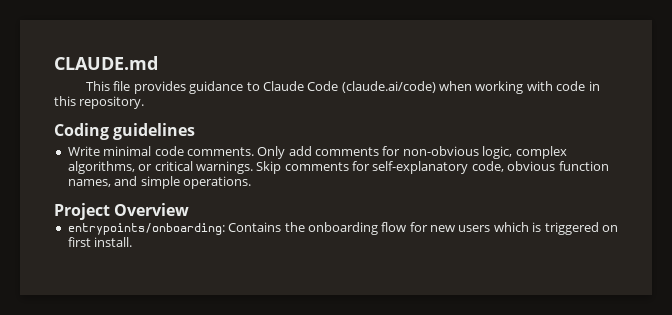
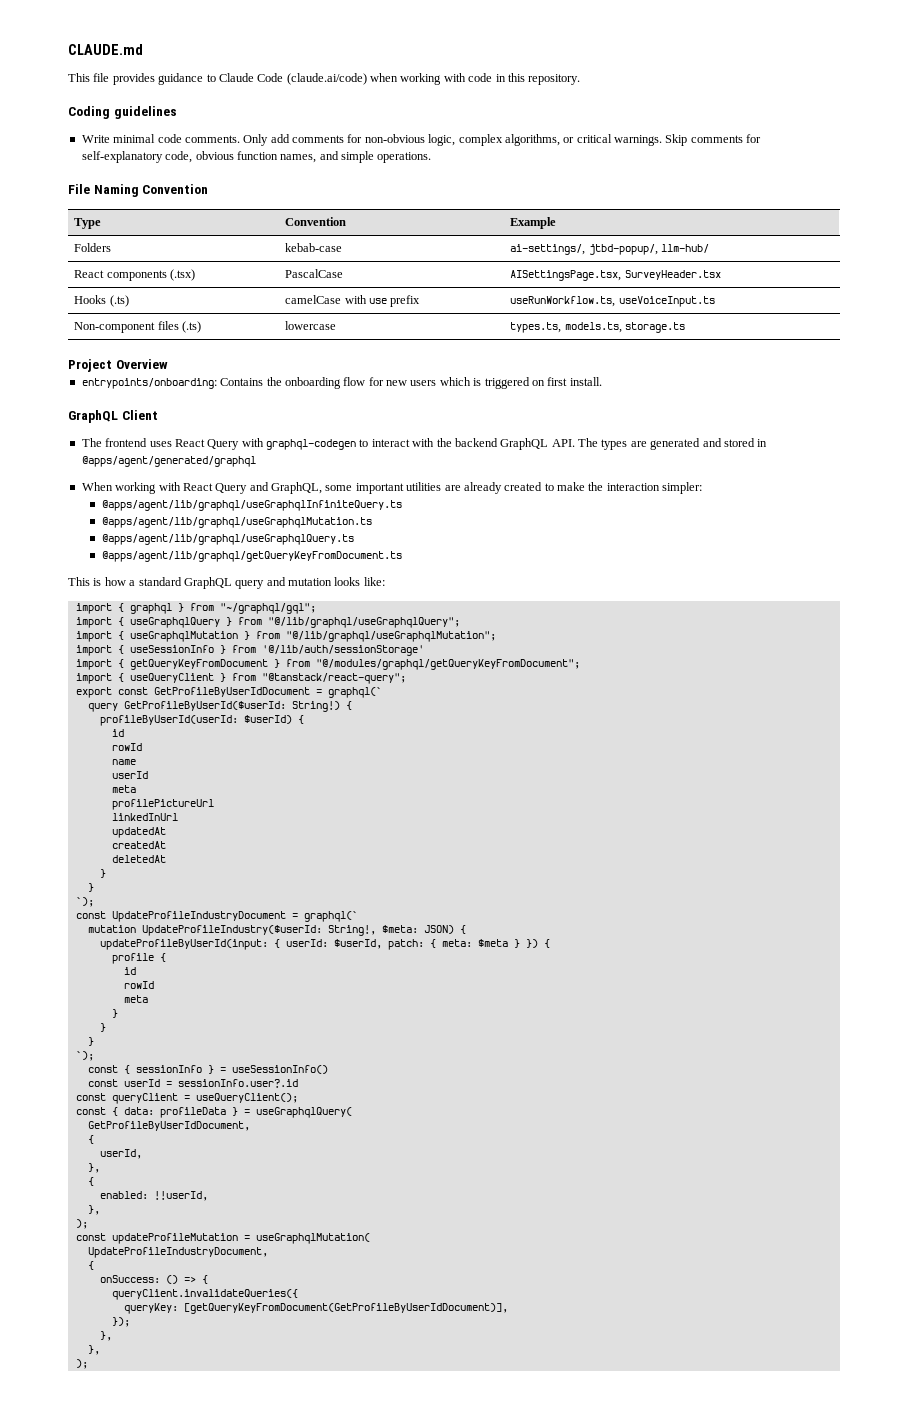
+ File Naming Convention
+ Type | Convention | Example
+ Folders | kebab-case | ai-settings/, jtbd-popup/, llm-hub/
+ React components (.tsx) | PascalCase | AISettingsPage.tsx, SurveyHeader.tsx
+ Hooks (.ts) | camelCase with use prefix | useRunWorkflow.ts, useVoiceInput.ts
+ Non-component files (.ts) | lowercase | types.ts, models.ts, storage.ts
+ GraphQL Client
+ The frontend uses React Query with graphql-codegen to interact with the backend GraphQL API. The types are generated and stored in @apps/agent/generated/graphql
+ When working with React Query and GraphQL, some important utilities are already created to make the interaction simpler:
+ @apps/agent/lib/graphql/useGraphqlInfiniteQuery.ts
+ @apps/agent/lib/graphql/useGraphqlMutation.ts
+ @apps/agent/lib/graphql/useGraphqlQuery.ts
+ @apps/agent/lib/graphql/getQueryKeyFromDocument.ts
+ This is how a standard GraphQL query and mutation looks like:
+ import { graphql } from "~/graphql/gql";
+ import { useGraphqlQuery } from "@/lib/graphql/useGraphqlQuery";
+ import { useGraphqlMutation } from "@/lib/graphql/useGraphqlMutation";
+ import { useSessionInfo } from '@/lib/auth/sessionStorage'
+ import { getQueryKeyFromDocument } from "@/modules/graphql/getQueryKeyFromDocument";
+ import { useQueryClient } from "@tanstack/react-query";
+ export const GetProfileByUserIdDocument = graphql(`
+ query GetProfileByUserId($userId: String!) {
+ profileByUserId(userId: $userId) {
+ id
+ rowId
+ name
+ userId
+ meta
+ profilePictureUrl
+ linkedInUrl
+ updatedAt
+ createdAt
+ deletedAt
+ }
+ }
+ `);
+ const UpdateProfileIndustryDocument = graphql(`
+ mutation UpdateProfileIndustry($userId: String!, $meta: JSON) {
+ updateProfileByUserId(input: { userId: $userId, patch: { meta: $meta } }) {
+ profile {
+ id
+ rowId
+ meta
+ }
+ }
+ }
+ `);
+ const { sessionInfo } = useSessionInfo()
+ const userId = sessionInfo.user?.id
+ const queryClient = useQueryClient();
+ const { data: profileData } = useGraphqlQuery(
+ GetProfileByUserIdDocument,
+ {
+ userId,
+ },
+ {
+ enabled: !!userId,
+ },
+ );
+ const updateProfileMutation = useGraphqlMutation(
+ UpdateProfileIndustryDocument,
+ {
+ onSuccess: () => {
+ queryClient.invalidateQueries({
+ queryKey: [getQueryKeyFromDocument(GetProfileByUserIdDocument)],
+ });
+ },
+ },
+ );

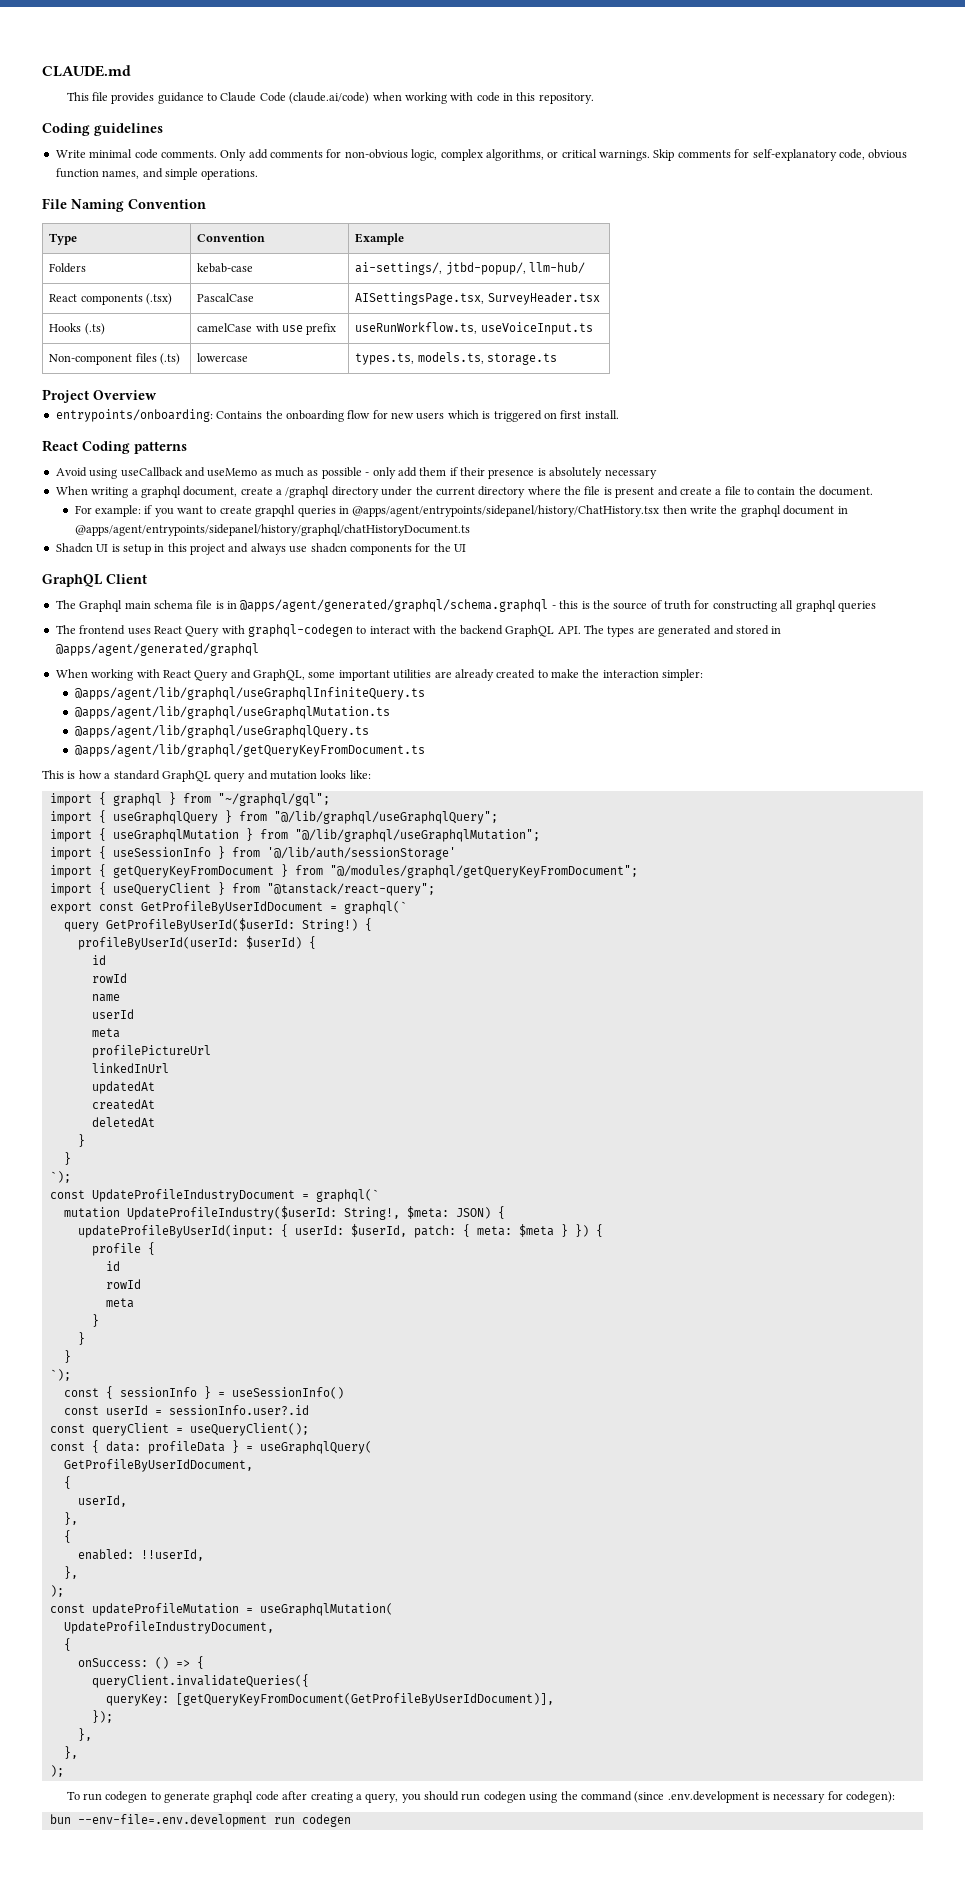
+ React Coding patterns
+ Avoid using useCallback and useMemo as much as possible - only add them if their presence is absolutely necessary
+ When writing a graphql document, create a /graphql directory under the current directory where the file is present and create a file to contain the document.
+ For example: if you want to create grapqhl queries in @apps/agent/entrypoints/sidepanel/history/ChatHistory.tsx then write the graphql document in @apps/agent/entrypoints/sidepanel/history/graphql/chatHistoryDocument.ts
+ Shadcn UI is setup in this project and always use shadcn components for the UI
  GraphQL Client
+ The Graphql main schema file is in @apps/agent/generated/graphql/schema.graphql - this is the source of truth for constructing all graphql queries
+ To run codegen to generate graphql code after creating a query, you should run codegen using the command (since .env.development is necessary for codegen):
+ bun --env-file=.env.development run codegen

